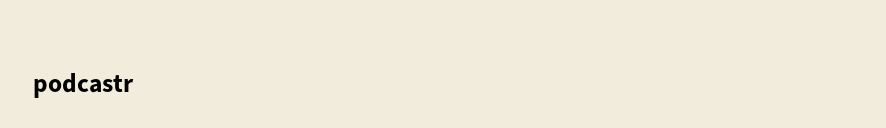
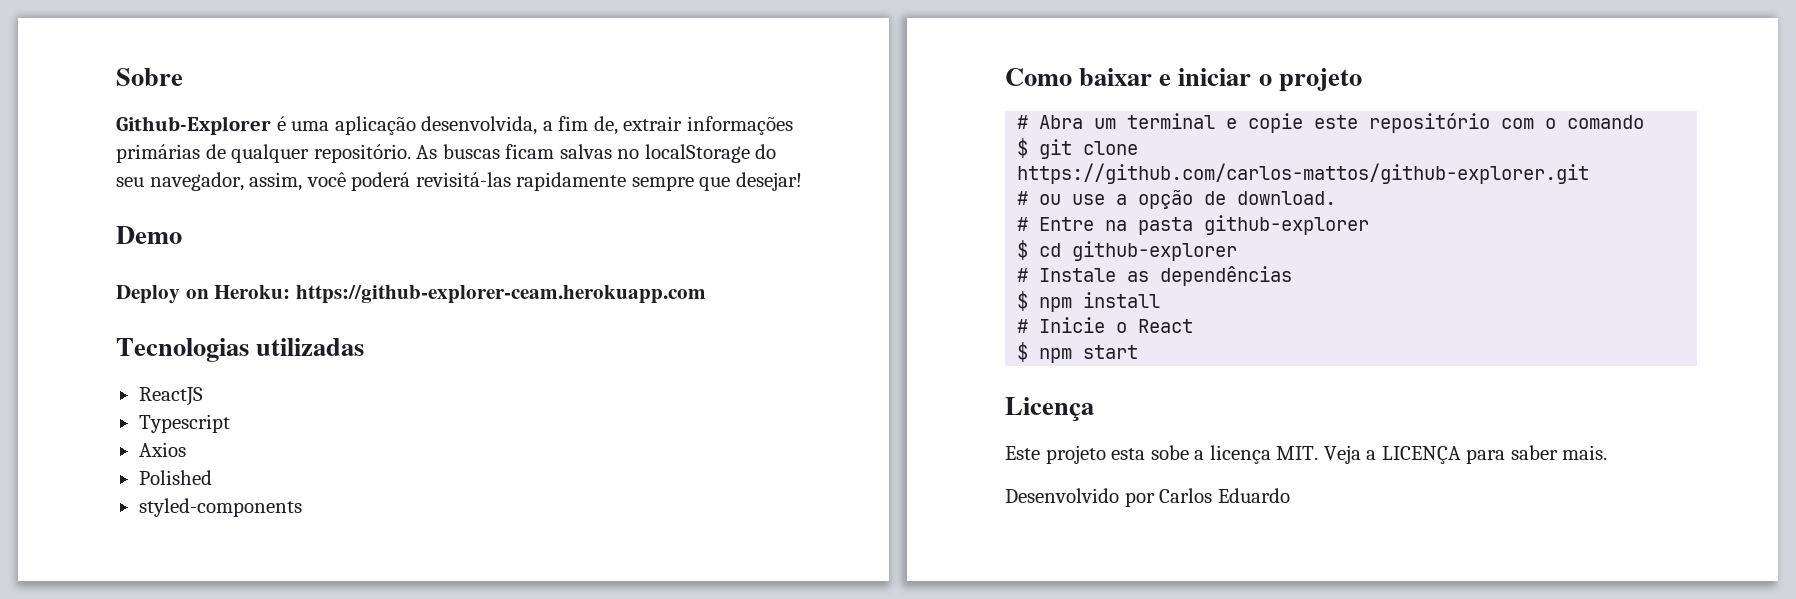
- podcastr
+ Sobre
+ Github-Explorer é uma aplicação desenvolvida, a fim de, extrair informações primárias de qualquer repositório. As buscas ficam salvas no localStorage do seu navegador, assim, você poderá revisitá-las rapidamente sempre que desejar!
+ Demo
+ Deploy on Heroku: https://github-explorer-ceam.herokuapp.com
+ Tecnologias utilizadas
+ ReactJS
+ Typescript
+ Axios
+ Polished
+ styled-components
+ Como baixar e iniciar o projeto
+ # Abra um terminal e copie este repositório com o comando
+ $ git clone https://github.com/carlos-mattos/github-explorer.git
+ # ou use a opção de download.
+ # Entre na pasta github-explorer
+ $ cd github-explorer
+ # Instale as dependências
+ $ npm install
+ # Inicie o React
+ $ npm start
+ Licença
+ Este projeto esta sobe a licença MIT. Veja a LICENÇA para saber mais.
+ Desenvolvido por Carlos Eduardo

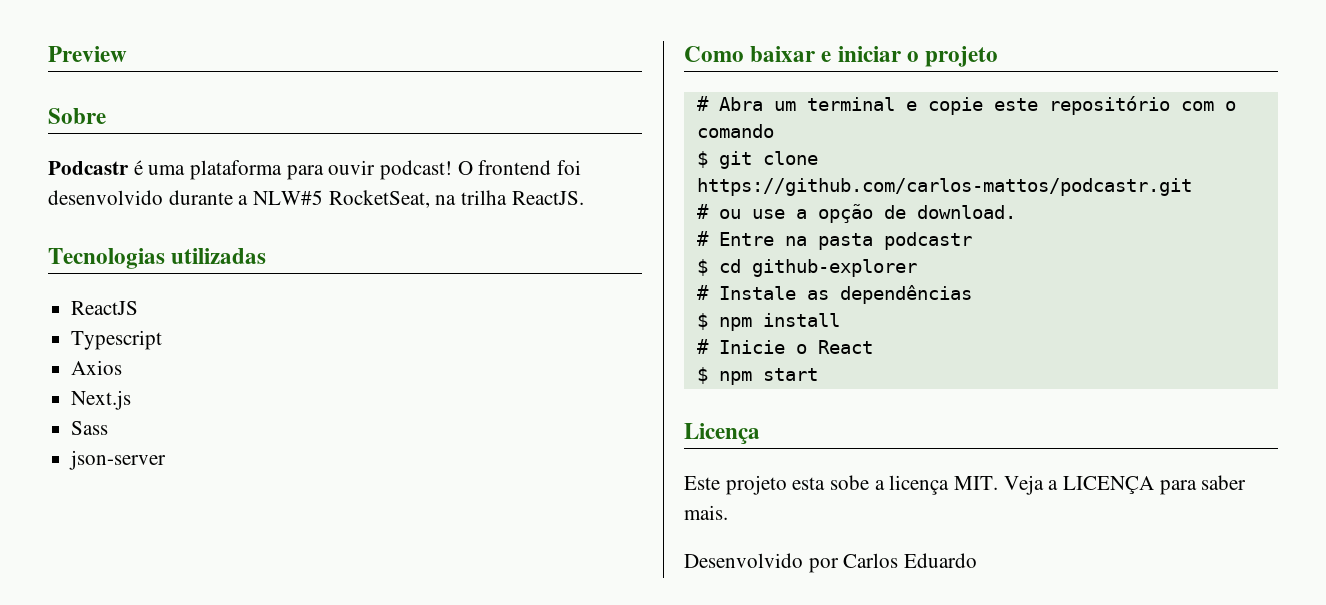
+ Preview
- Github-Explorer é uma aplicação desenvolvida, a fim de, extrair informações primárias de qualquer repositório. As buscas ficam salvas no localStorage do seu navegador, assim, você poderá revisitá-las rapidamente sempre que desejar!
- Demo
- Deploy on Heroku: https://github-explorer-ceam.herokuapp.com
+ Podcastr é uma plataforma para ouvir podcast! O frontend foi desenvolvido durante a NLW#5 RocketSeat, na trilha ReactJS.
- Polished
- styled-components
+ Next.js
+ Sass
+ json-server
- $ git clone https://github.com/carlos-mattos/github-explorer.git
+ $ git clone https://github.com/carlos-mattos/podcastr.git
- # Entre na pasta github-explorer
+ # Entre na pasta podcastr

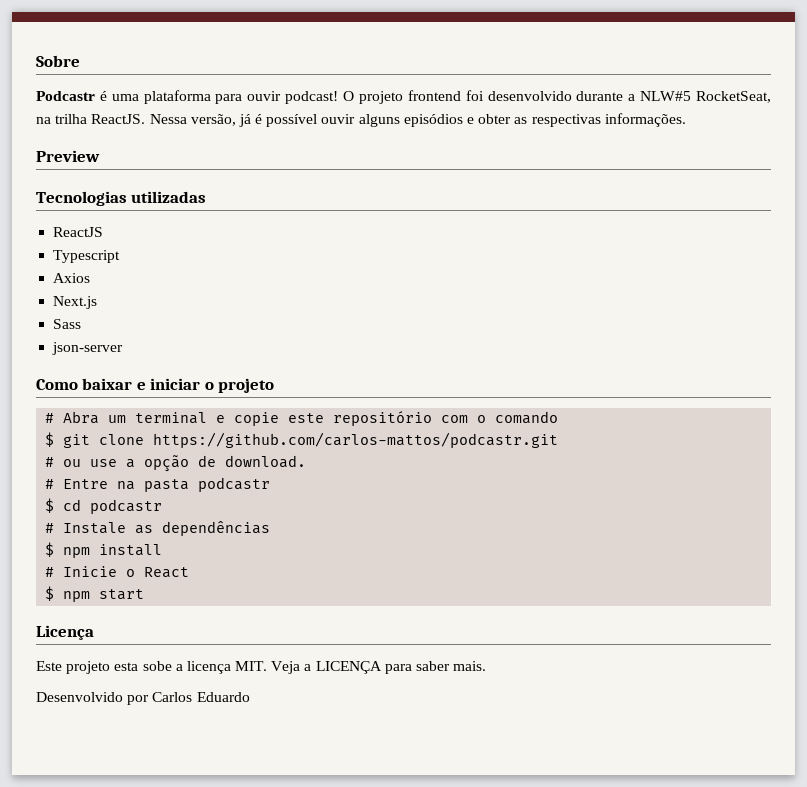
- Preview
- O frontend foi desenvolvido durante a NLW#5 RocketSeat, na trilha ReactJS.
+ O projeto frontend foi desenvolvido durante a NLW#5 RocketSeat, na trilha ReactJS. Nessa versão, já é possível ouvir alguns episódios e obter as respectivas informações.
+ Preview
- $ cd github-explorer
+ $ cd podcastr

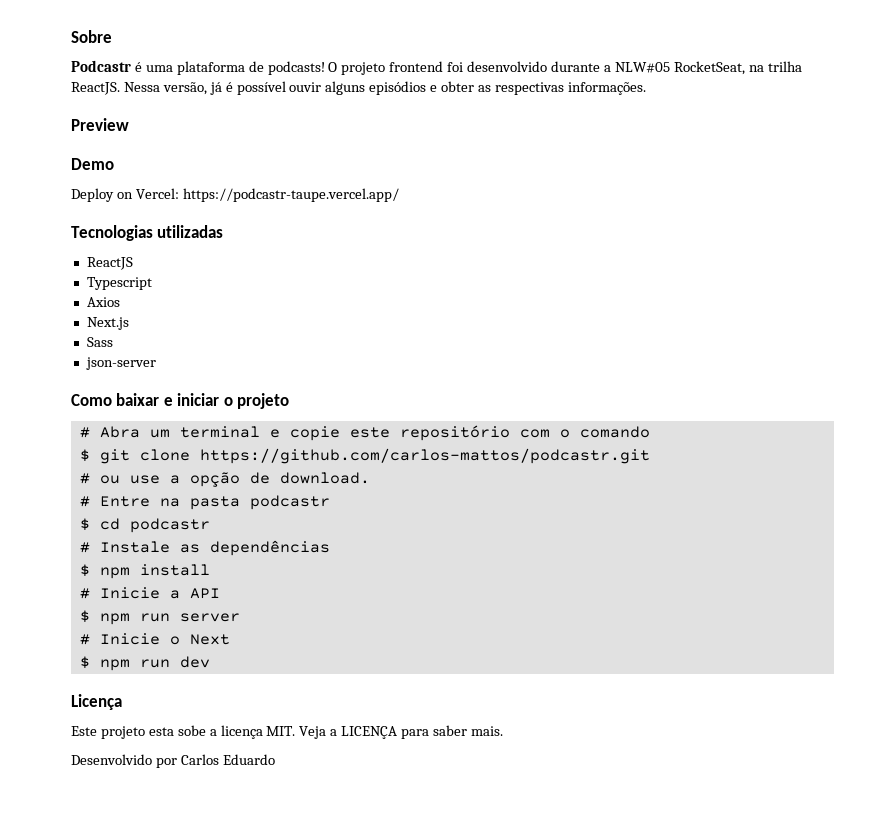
- Podcastr é uma plataforma para ouvir podcast!
+ Podcastr é uma plataforma de podcasts!
- O projeto frontend foi desenvolvido durante a NLW#5 RocketSeat, na trilha ReactJS.
+ O projeto frontend foi desenvolvido durante a NLW#05 RocketSeat, na trilha ReactJS.
+ Demo
+ Deploy on Vercel: https://podcastr-taupe.vercel.app/
- # Inicie o React
- $ npm start
+ # Inicie a API
+ $ npm run server
+ # Inicie o Next
+ $ npm run dev

